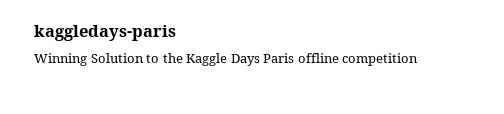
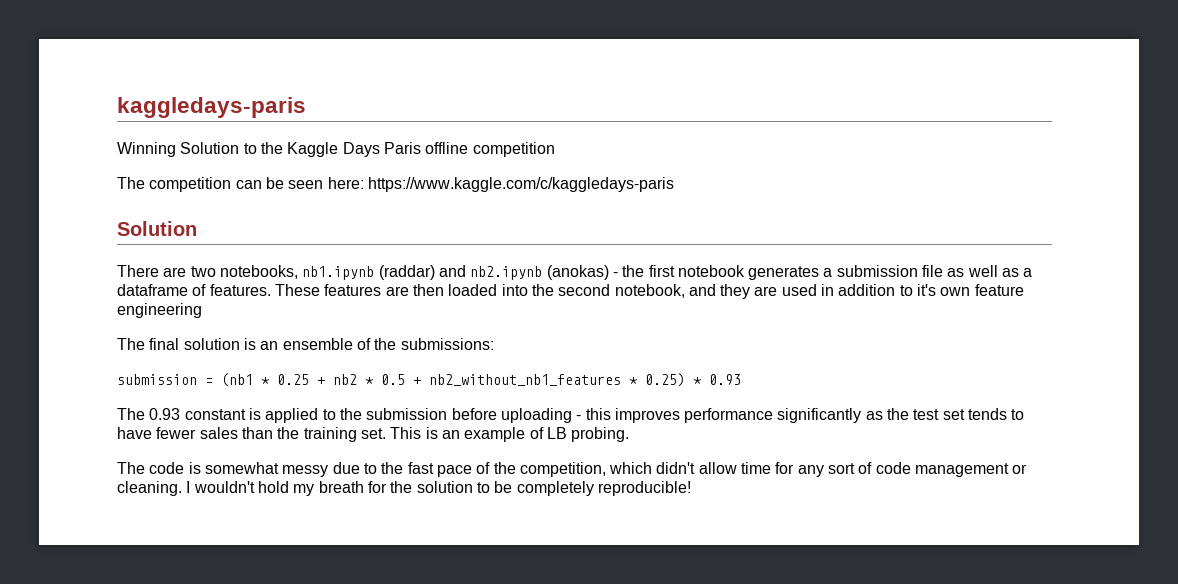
+ The competition can be seen here: https://www.kaggle.com/c/kaggledays-paris
+ Solution
+ There are two notebooks, nb1.ipynb (raddar) and nb2.ipynb (anokas) - the first notebook generates a submission file as well as a dataframe of features. These features are then loaded into the second notebook, and they are used in addition to it's own feature engineering
+ The final solution is an ensemble of the submissions:
+ submission = (nb1 * 0.25 + nb2 * 0.5 + nb2_without_nb1_features * 0.25) * 0.93
+ The 0.93 constant is applied to the submission before uploading - this improves performance significantly as the test set tends to have fewer sales than the training set. This is an example of LB probing.
+ The code is somewhat messy due to the fast pace of the competition, which didn't allow time for any sort of code management or cleaning. I wouldn't hold my breath for the solution to be completely reproducible!

